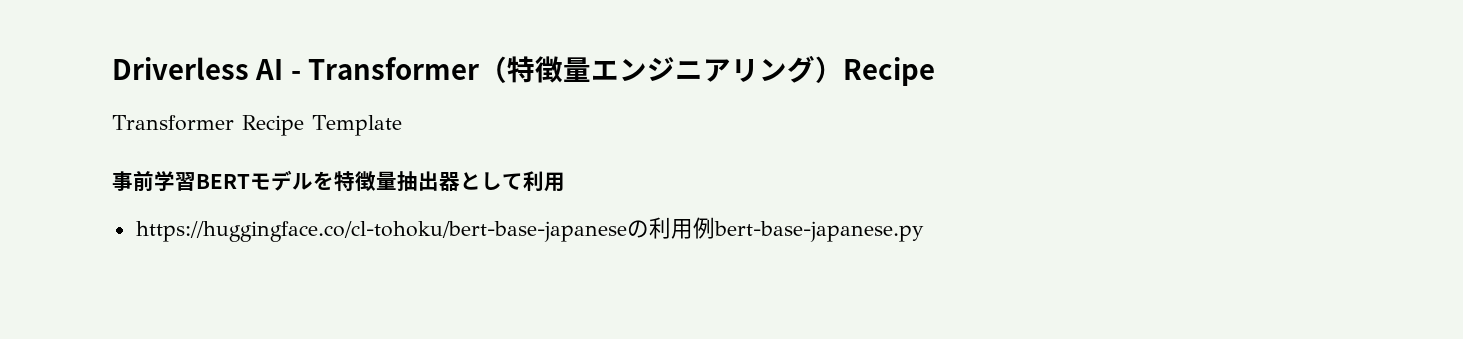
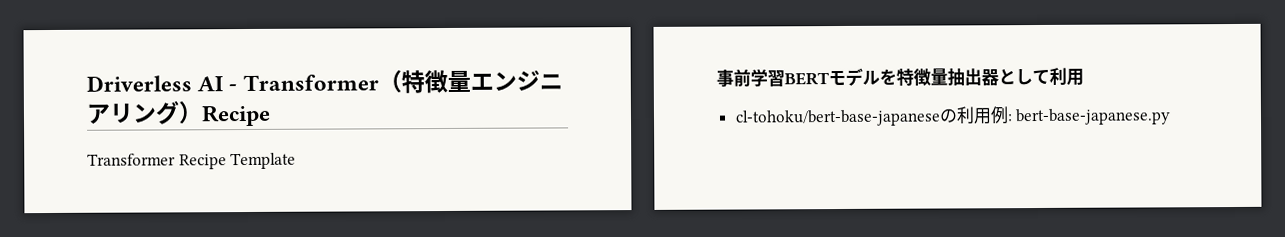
- https://huggingface.co/cl-tohoku/bert-base-japaneseの利用例bert-base-japanese.py
+ cl-tohoku/bert-base-japaneseの利用例: bert-base-japanese.py

